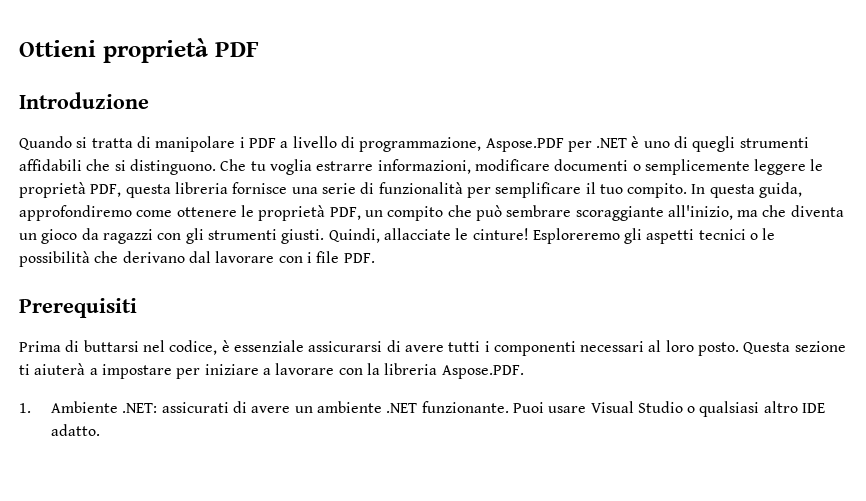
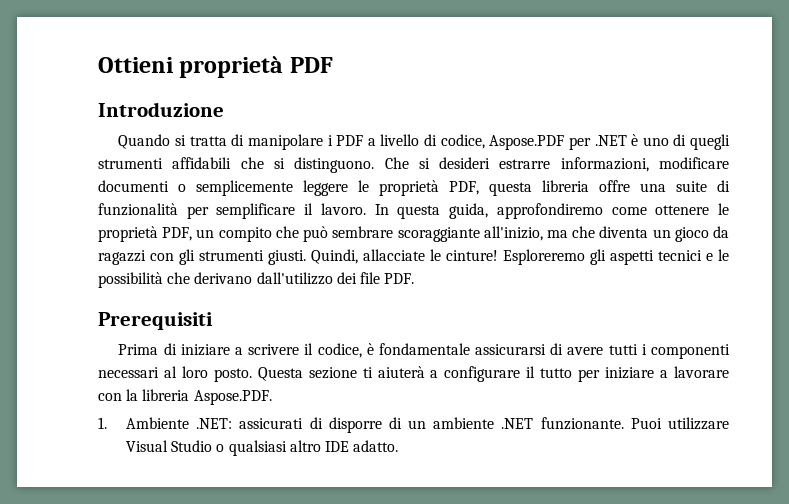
- Quando si tratta di manipolare i PDF a livello di programmazione, Aspose.PDF per .NET è uno di quegli strumenti affidabili che si distinguono.
+ Quando si tratta di manipolare i PDF a livello di codice, Aspose.PDF per .NET è uno di quegli strumenti affidabili che si distinguono.
- Che tu voglia estrarre informazioni, modificare documenti o semplicemente leggere le proprietà PDF, questa libreria fornisce una serie di funzionalità per semplificare il tuo compito.
+ Che si desideri estrarre informazioni, modificare documenti o semplicemente leggere le proprietà PDF, questa libreria offre una suite di funzionalità per semplificare il lavoro.
- Esploreremo gli aspetti tecnici o le possibilità che derivano dal lavorare con i file PDF.
+ Esploreremo gli aspetti tecnici e le possibilità che derivano dall'utilizzo dei file PDF.
- Prima di buttarsi nel codice, è essenziale assicurarsi di avere tutti i componenti necessari al loro posto.
+ Prima di iniziare a scrivere il codice, è fondamentale assicurarsi di avere tutti i componenti necessari al loro posto.
- Questa sezione ti aiuterà a impostare per iniziare a lavorare con la libreria Aspose.PDF.
+ Questa sezione ti aiuterà a configurare il tutto per iniziare a lavorare con la libreria Aspose.PDF.
- 1. Ambiente .NET: assicurati di avere un ambiente .NET funzionante.
+ 1. Ambiente .NET: assicurati di disporre di un ambiente .NET funzionante.
- Puoi usare Visual Studio o qualsiasi altro IDE adatto.
+ Puoi utilizzare Visual Studio o qualsiasi altro IDE adatto.

